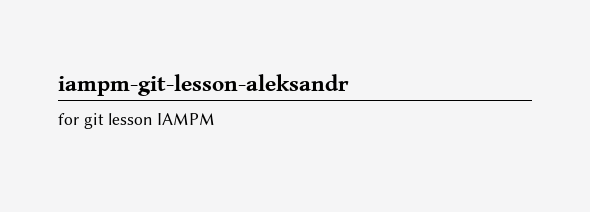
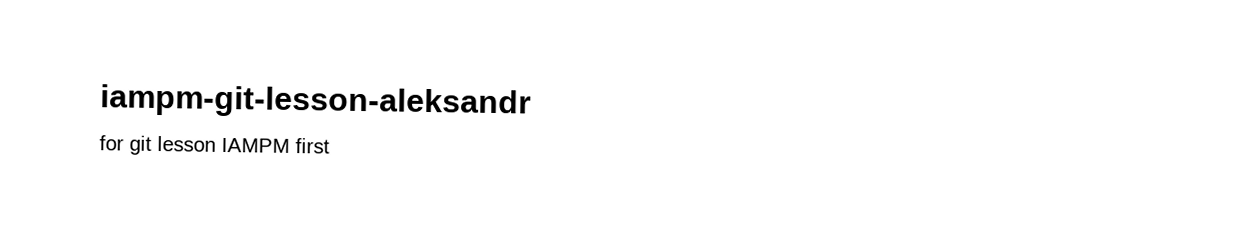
- for git lesson IAMPM
+ for git lesson IAMPM first

